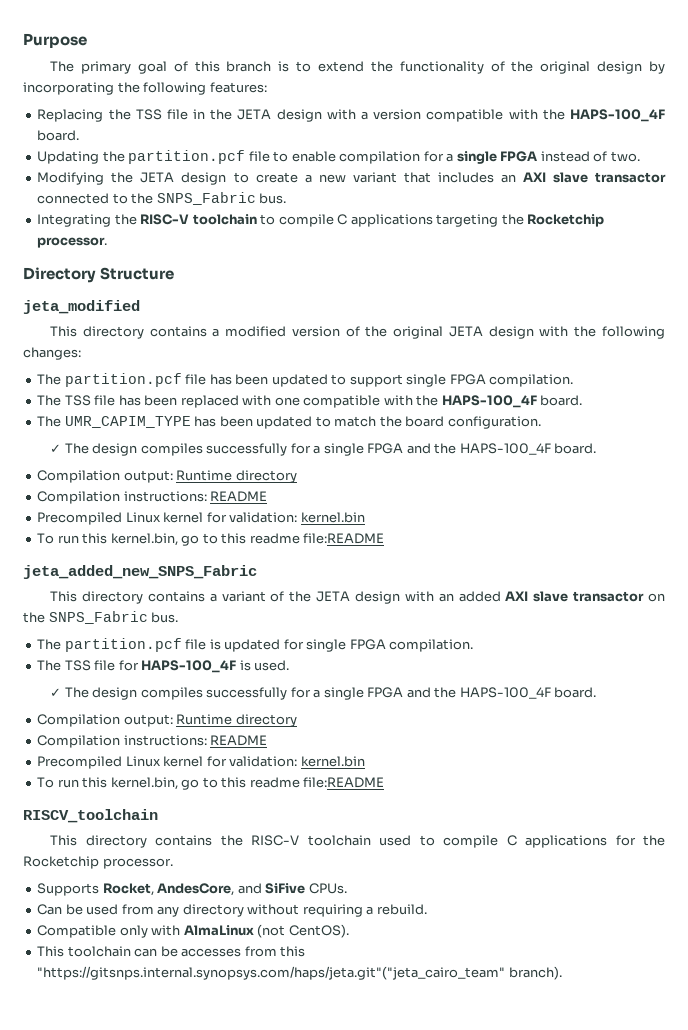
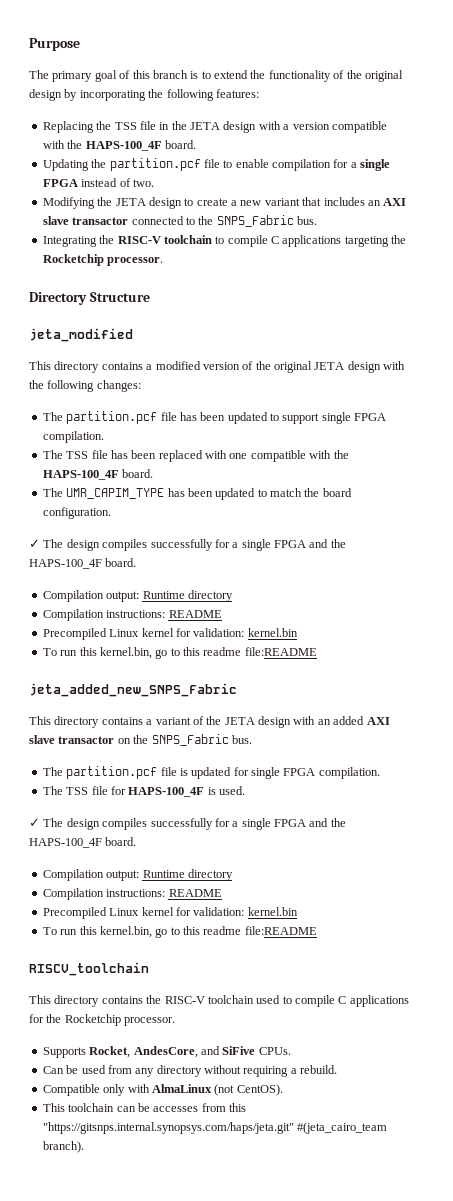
- This toolchain can be accesses from this "https://gitsnps.internal.synopsys.com/haps/jeta.git"("jeta_cairo_team" branch).
+ This toolchain can be accesses from this "https://gitsnps.internal.synopsys.com/haps/jeta.git" #(jeta_cairo_team branch).

